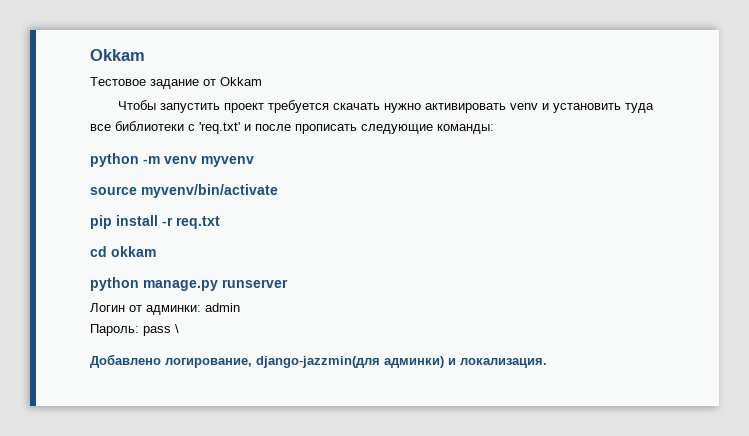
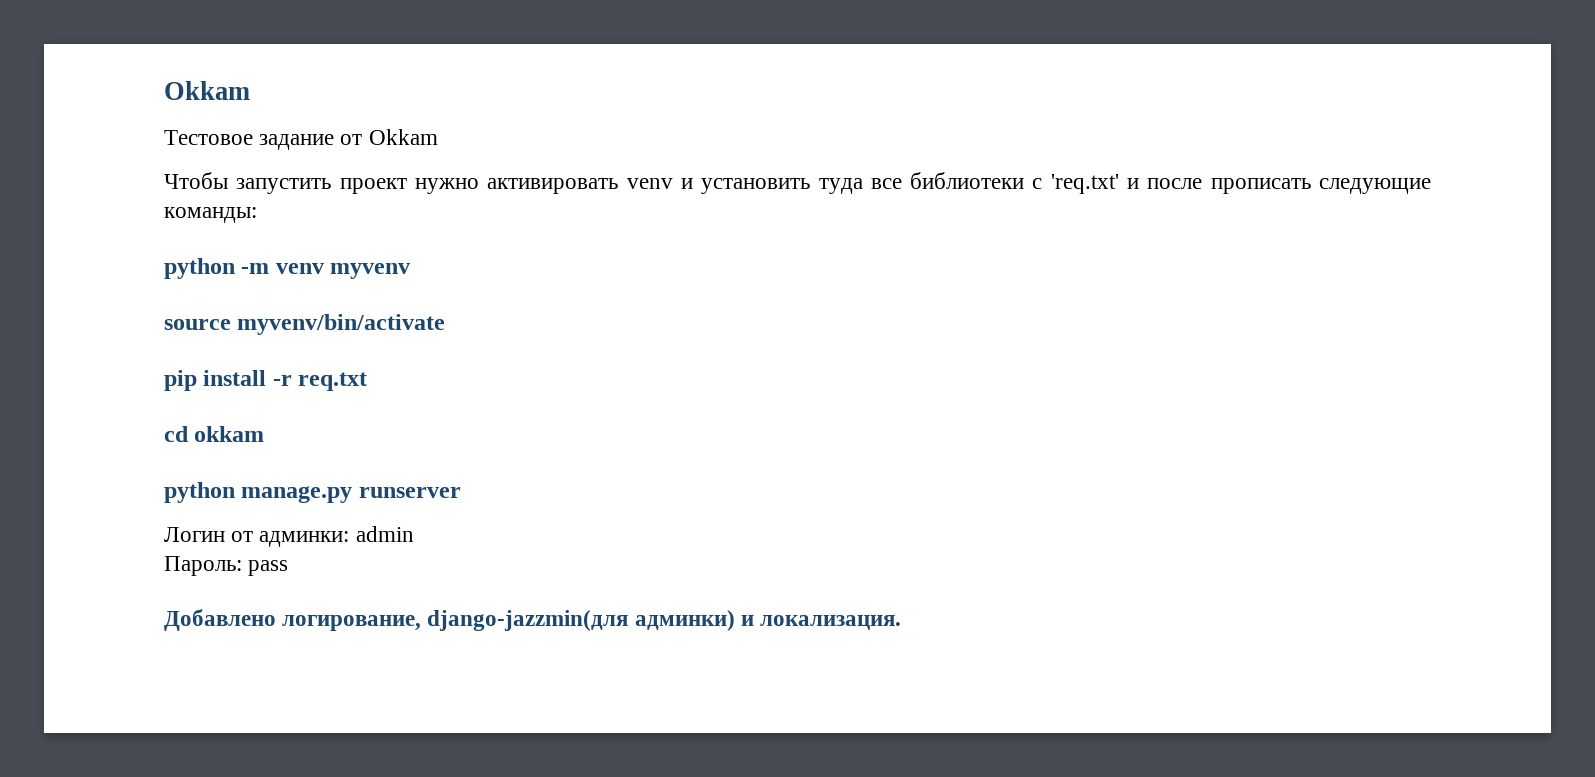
- Чтобы запустить проект требуется скачать нужно активировать venv и установить туда все библиотеки с 'req.txt' и после прописать следующие команды:
+ Чтобы запустить проект нужно активировать venv и установить туда все библиотеки с 'req.txt' и после прописать следующие команды:
- Пароль: pass \
+ Пароль: pass

